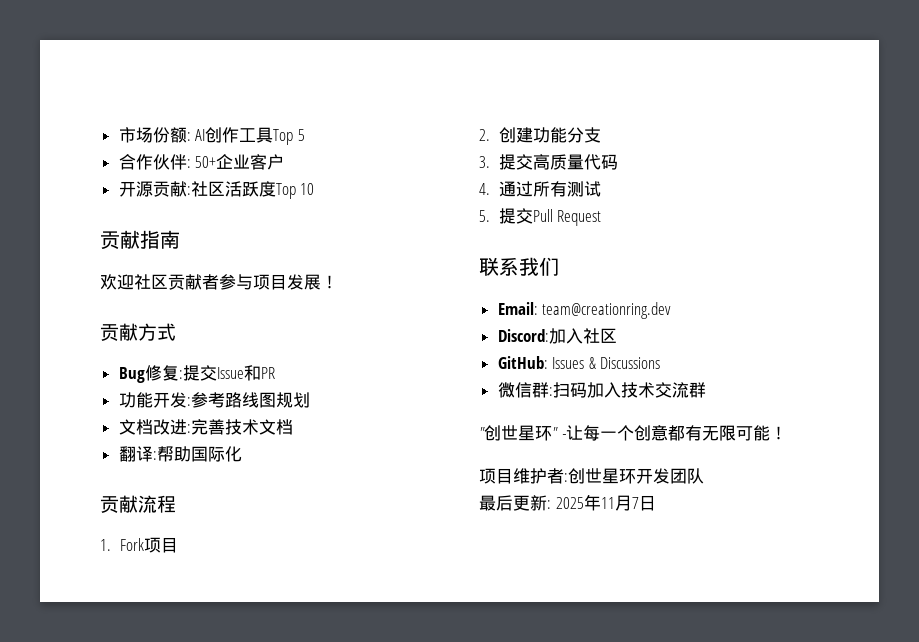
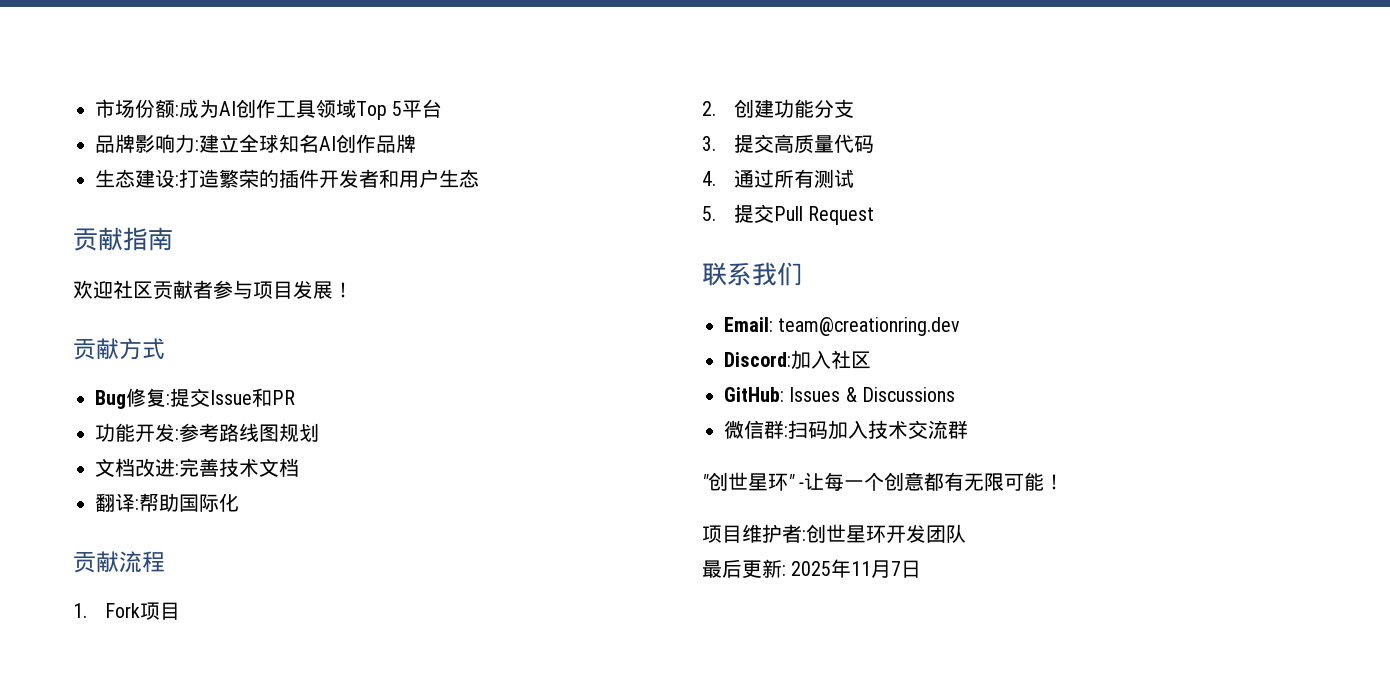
- 市场份额: AI创作工具Top 5
- 合作伙伴: 50+企业客户
- 开源贡献:社区活跃度Top 10
+ 市场份额:成为AI创作工具领域Top 5平台
+ 品牌影响力:建立全球知名AI创作品牌
+ 生态建设:打造繁荣的插件开发者和用户生态

